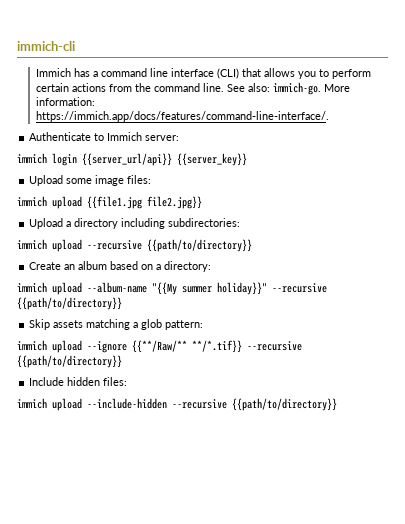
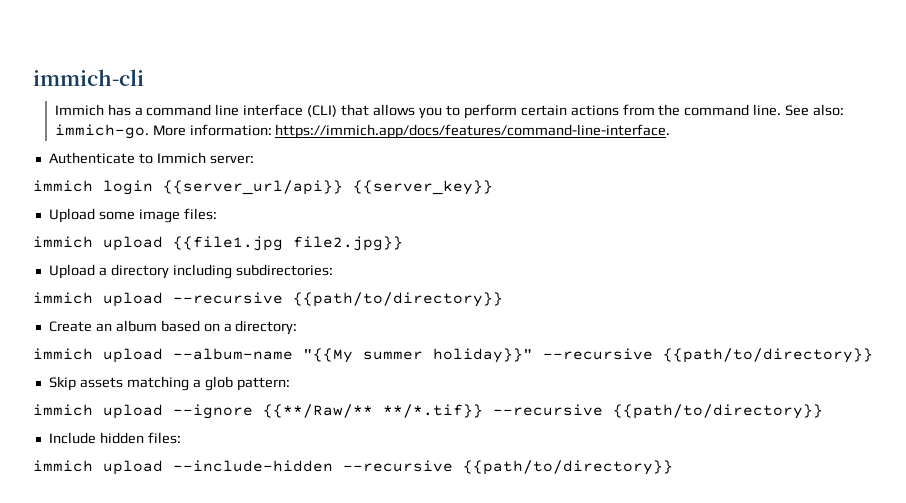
- More information: https://immich.app/docs/features/command-line-interface/.
+ More information: https://immich.app/docs/features/command-line-interface.

